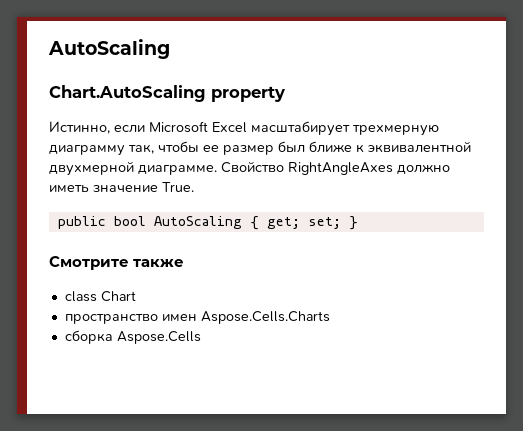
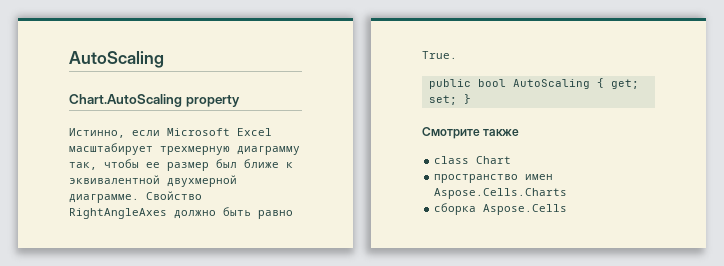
- Свойство RightAngleAxes должно иметь значение True.
+ Свойство RightAngleAxes должно быть равно True.

